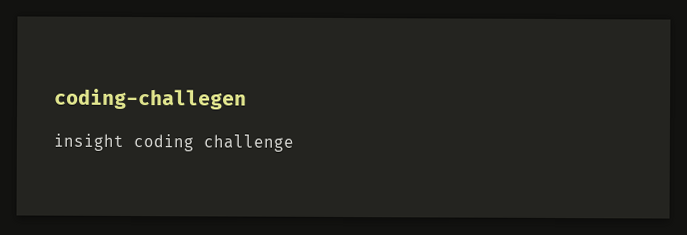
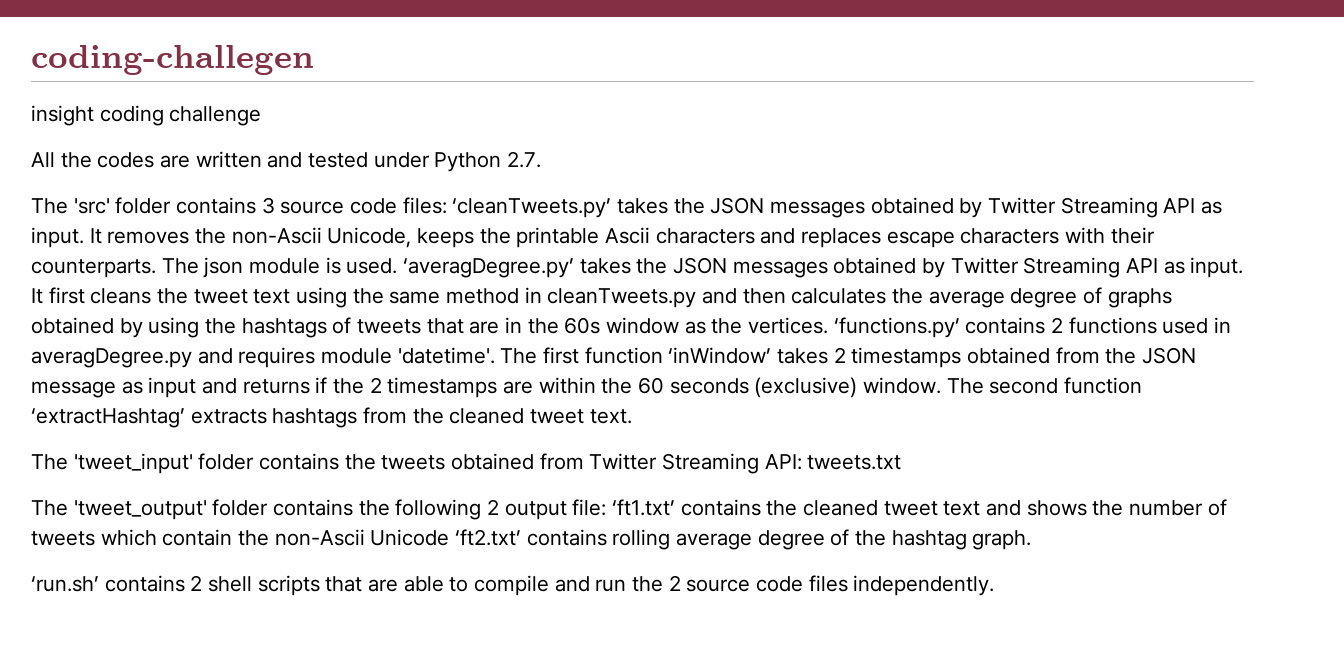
+ All the codes are written and tested under Python 2.7.
+ The 'src' folder contains 3 source code files: ‘cleanTweets.py’ takes the JSON messages obtained by Twitter Streaming API as input. It removes the non-Ascii Unicode, keeps the printable Ascii characters and replaces escape characters with their counterparts. The json module is used. ‘averagDegree.py’ takes the JSON messages obtained by Twitter Streaming API as input. It first cleans the tweet text using the same method in cleanTweets.py and then calculates the average degree of graphs obtained by using the hashtags of tweets that are in the 60s window as the vertices. ‘functions.py’ contains 2 functions used in averagDegree.py and requires module 'datetime'. The first function ‘inWindow’ takes 2 timestamps obtained from the JSON message as input and returns if the 2 timestamps are within the 60 seconds (exclusive) window. The second function ‘extractHashtag’ extracts hashtags from the cleaned tweet text.
+ The 'tweet_input' folder contains the tweets obtained from Twitter Streaming API: tweets.txt
+ The 'tweet_output' folder contains the following 2 output file: ‘ft1.txt’ contains the cleaned tweet text and shows the number of tweets which contain the non-Ascii Unicode ‘ft2.txt’ contains rolling average degree of the hashtag graph.
+ ‘run.sh’ contains 2 shell scripts that are able to compile and run the 2 source code files independently.

